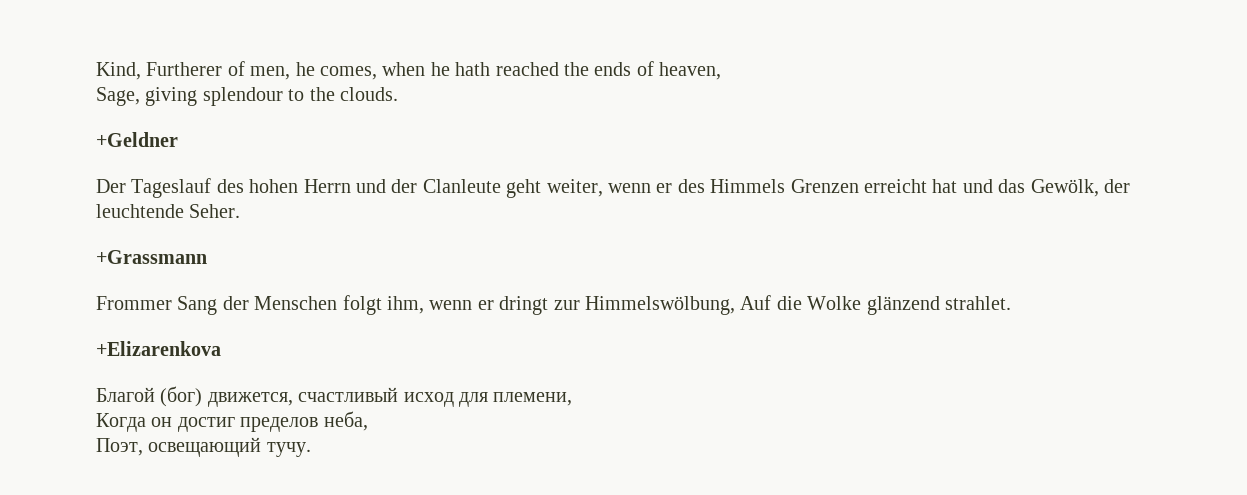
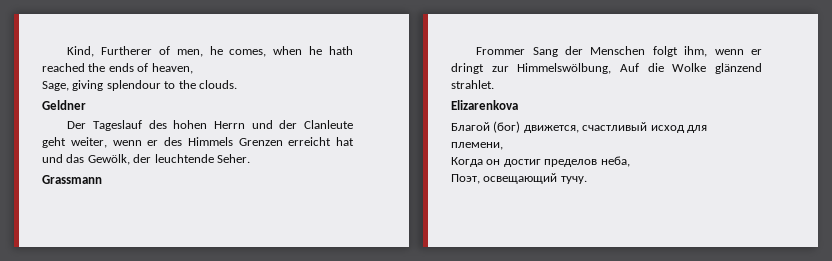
- +Geldner
+ Geldner
- +Grassmann
+ Grassmann
- +Elizarenkova
+ Elizarenkova

